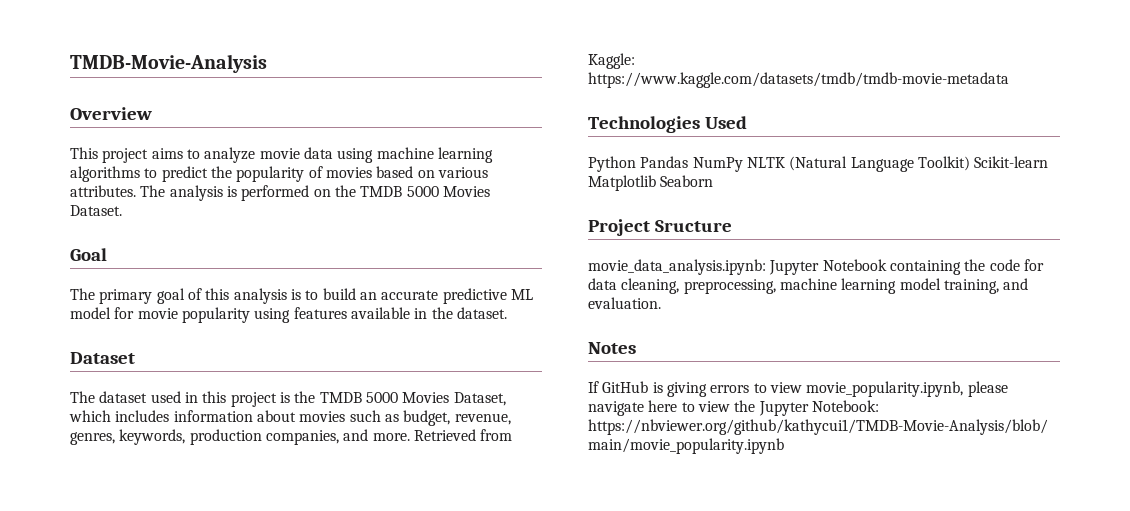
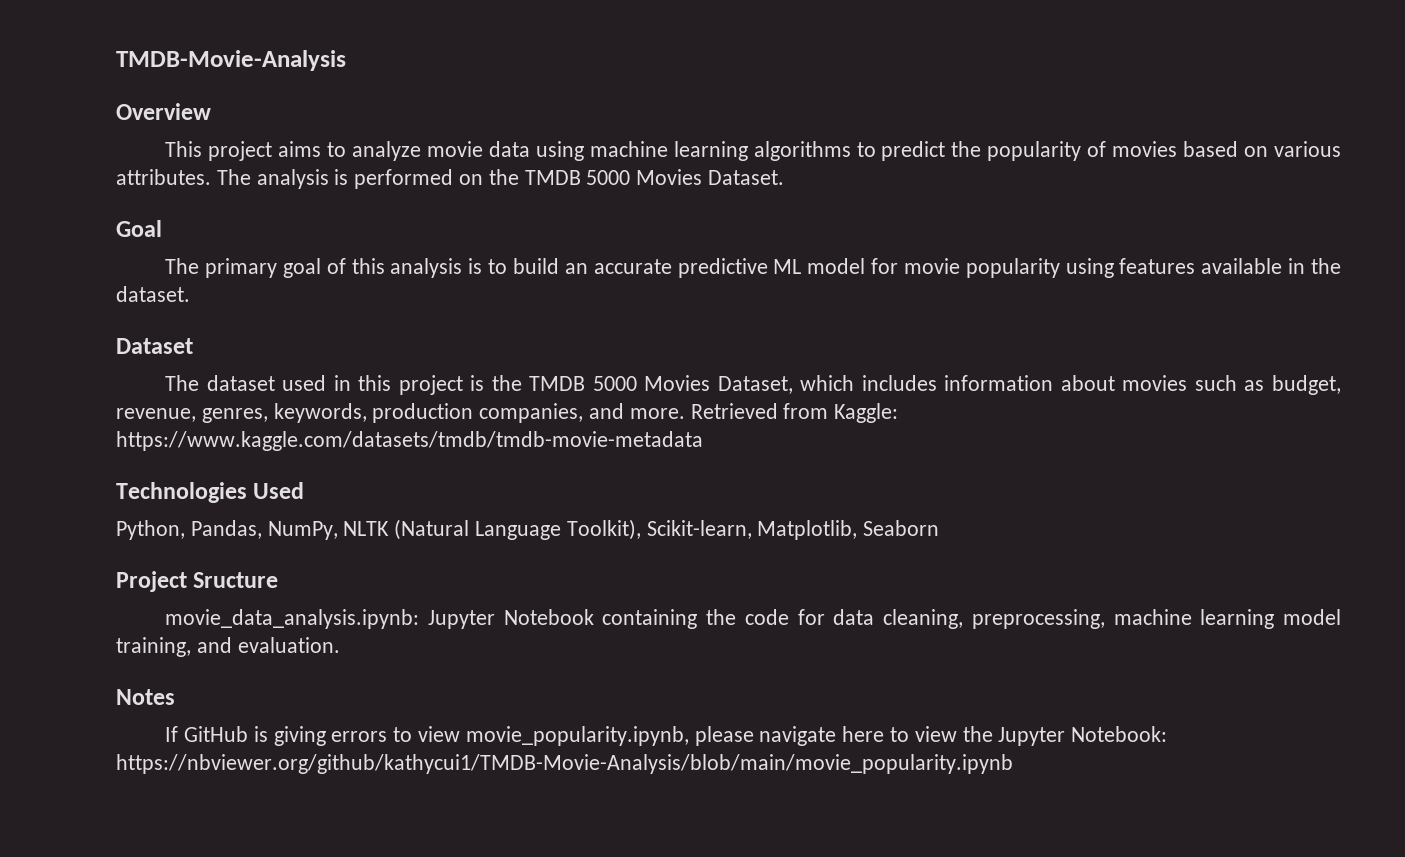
- Python Pandas NumPy NLTK (Natural Language Toolkit) Scikit-learn Matplotlib Seaborn
+ Python, Pandas, NumPy, NLTK (Natural Language Toolkit), Scikit-learn, Matplotlib, Seaborn

